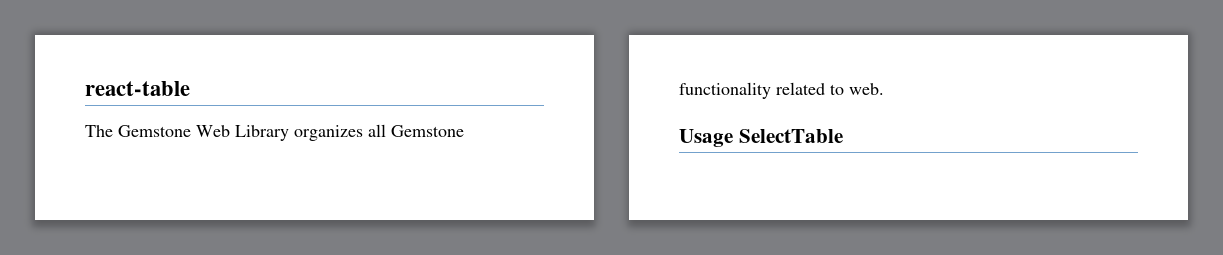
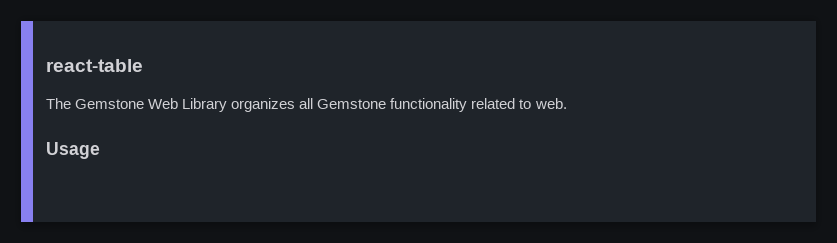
- Usage SelectTable
+ Usage

